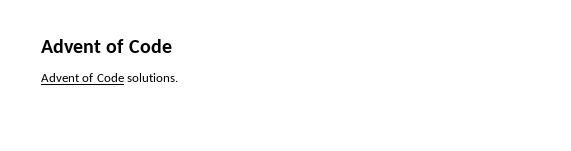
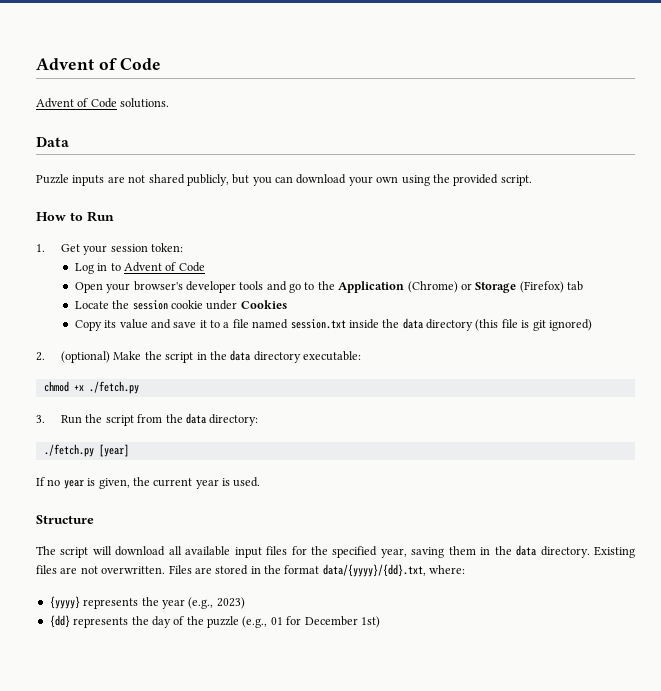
+ Data
+ Puzzle inputs are not shared publicly, but you can download your own using the provided script.
+ How to Run
+ 1. Get your session token:
+ Log in to Advent of Code
+ Open your browser's developer tools and go to the Application (Chrome) or Storage (Firefox) tab
+ Locate the session cookie under Cookies
+ Copy its value and save it to a file named session.txt inside the data directory (this file is git ignored)
+ 2. (optional) Make the script in the data directory executable:
+ chmod +x ./fetch.py
+ 3. Run the script from the data directory:
+ ./fetch.py [year]
+ If no year is given, the current year is used.
+ Structure
+ The script will download all available input files for the specified year, saving them in the data directory. Existing files are not overwritten. Files are stored in the format data/{yyyy}/{dd}.txt, where:
+ {yyyy} represents the year (e.g., 2023)
+ {dd} represents the day of the puzzle (e.g., 01 for December 1st)

